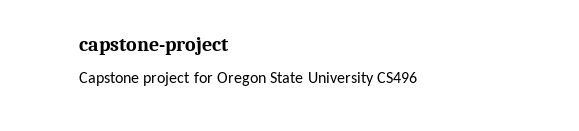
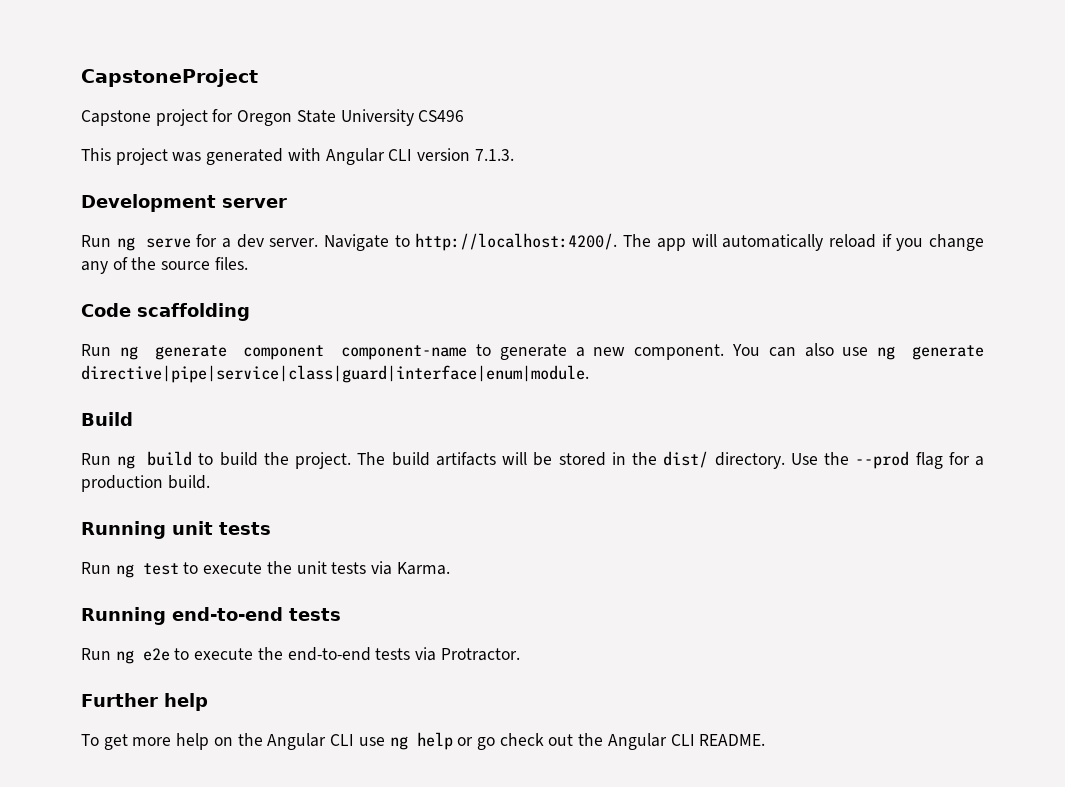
- capstone-project
+ CapstoneProject
+ This project was generated with Angular CLI version 7.1.3.
+ Development server
+ Run ng serve for a dev server. Navigate to http://localhost:4200/. The app will automatically reload if you change any of the source files.
+ Code scaffolding
+ Run ng generate component component-name to generate a new component. You can also use ng generate directive|pipe|service|class|guard|interface|enum|module.
+ Build
+ Run ng build to build the project. The build artifacts will be stored in the dist/ directory. Use the --prod flag for a production build.
+ Running unit tests
+ Run ng test to execute the unit tests via Karma.
+ Running end-to-end tests
+ Run ng e2e to execute the end-to-end tests via Protractor.
+ Further help
+ To get more help on the Angular CLI use ng help or go check out the Angular CLI README.

